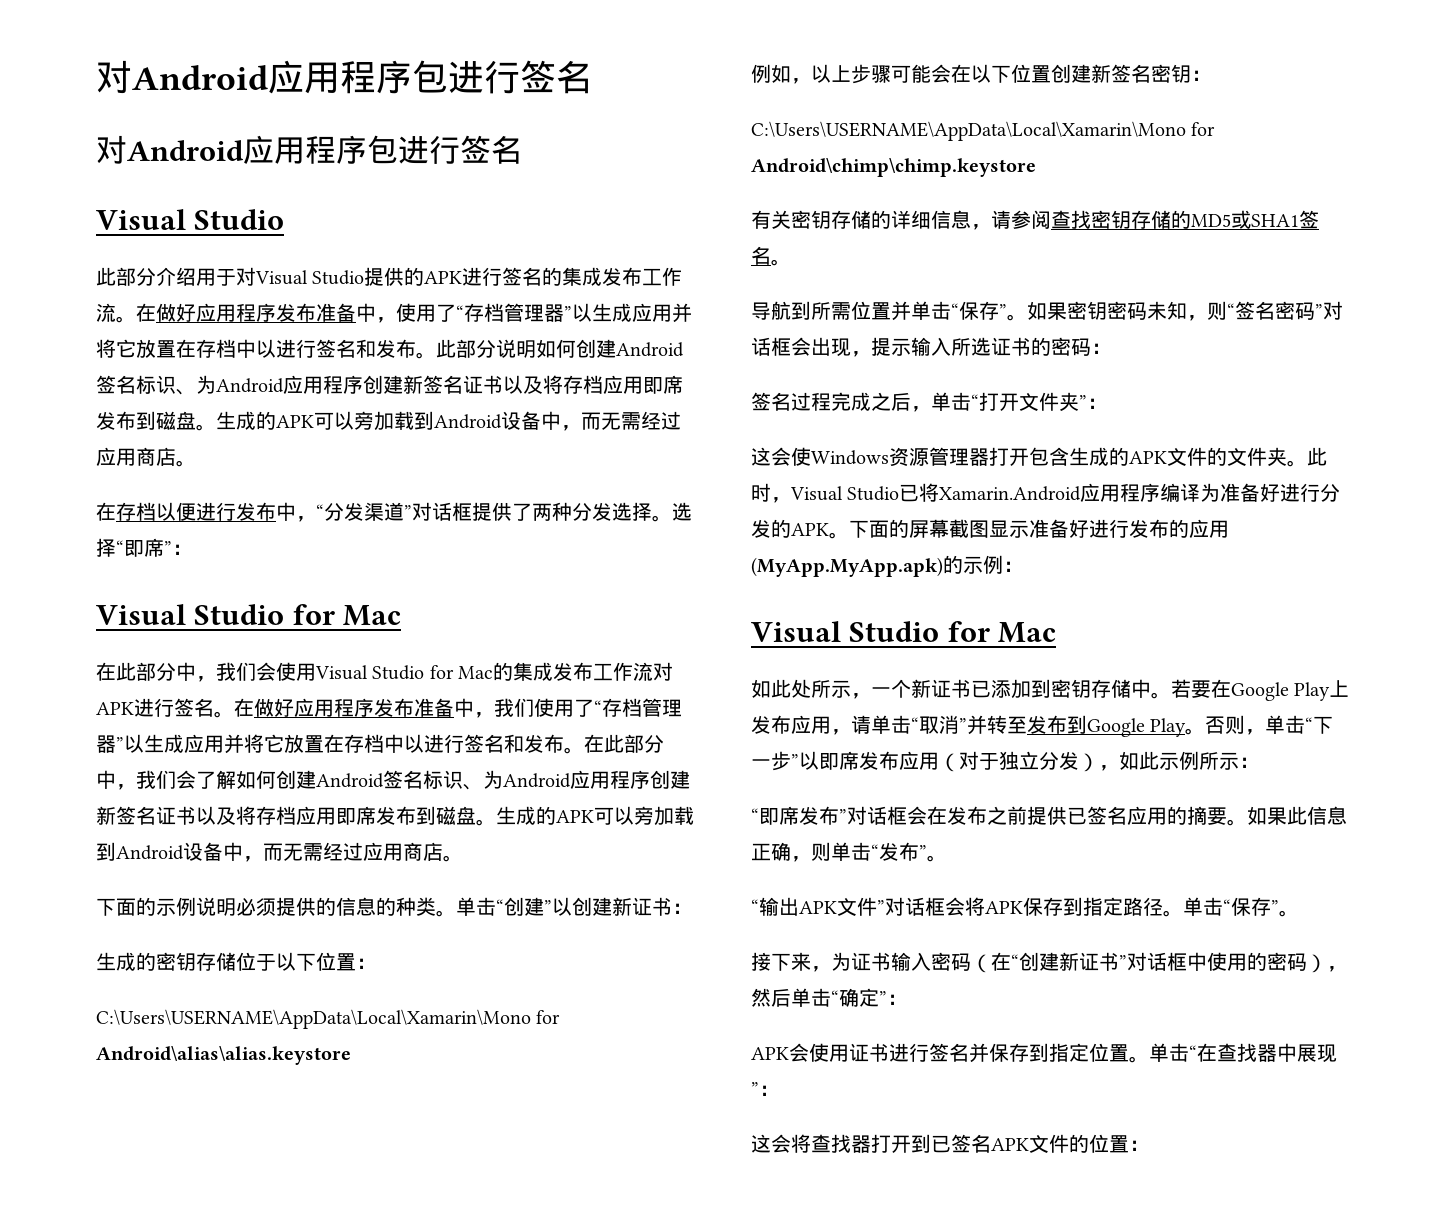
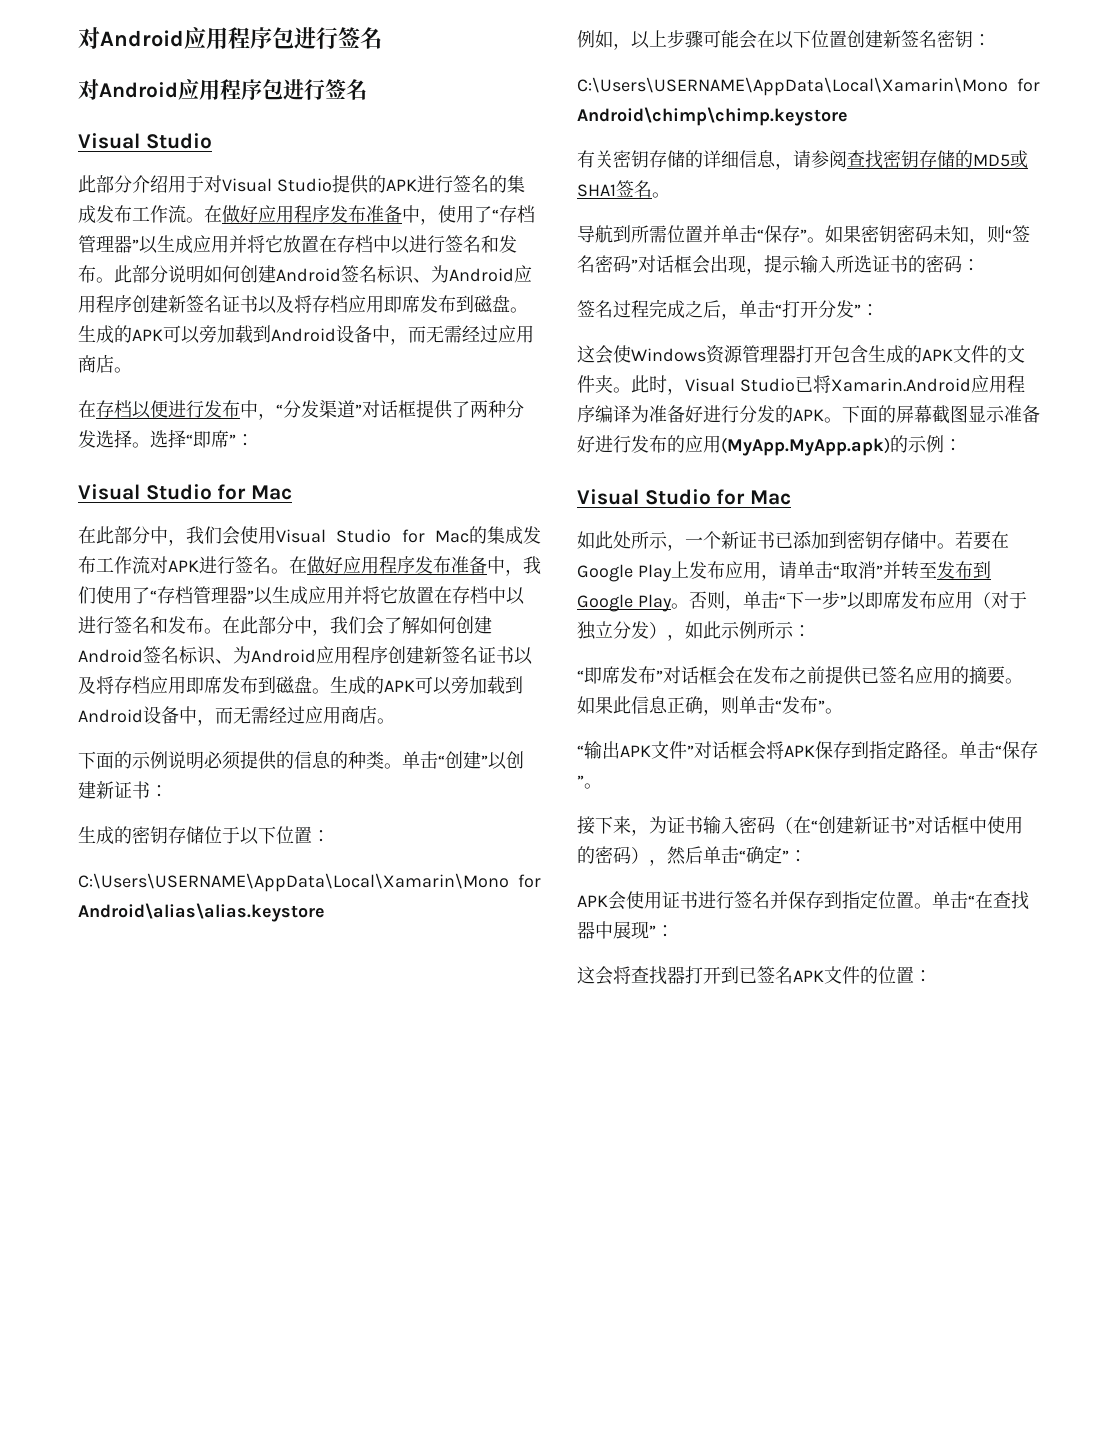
- 签名过程完成之后，单击“打开文件夹”：
+ 签名过程完成之后，单击“打开分发”：

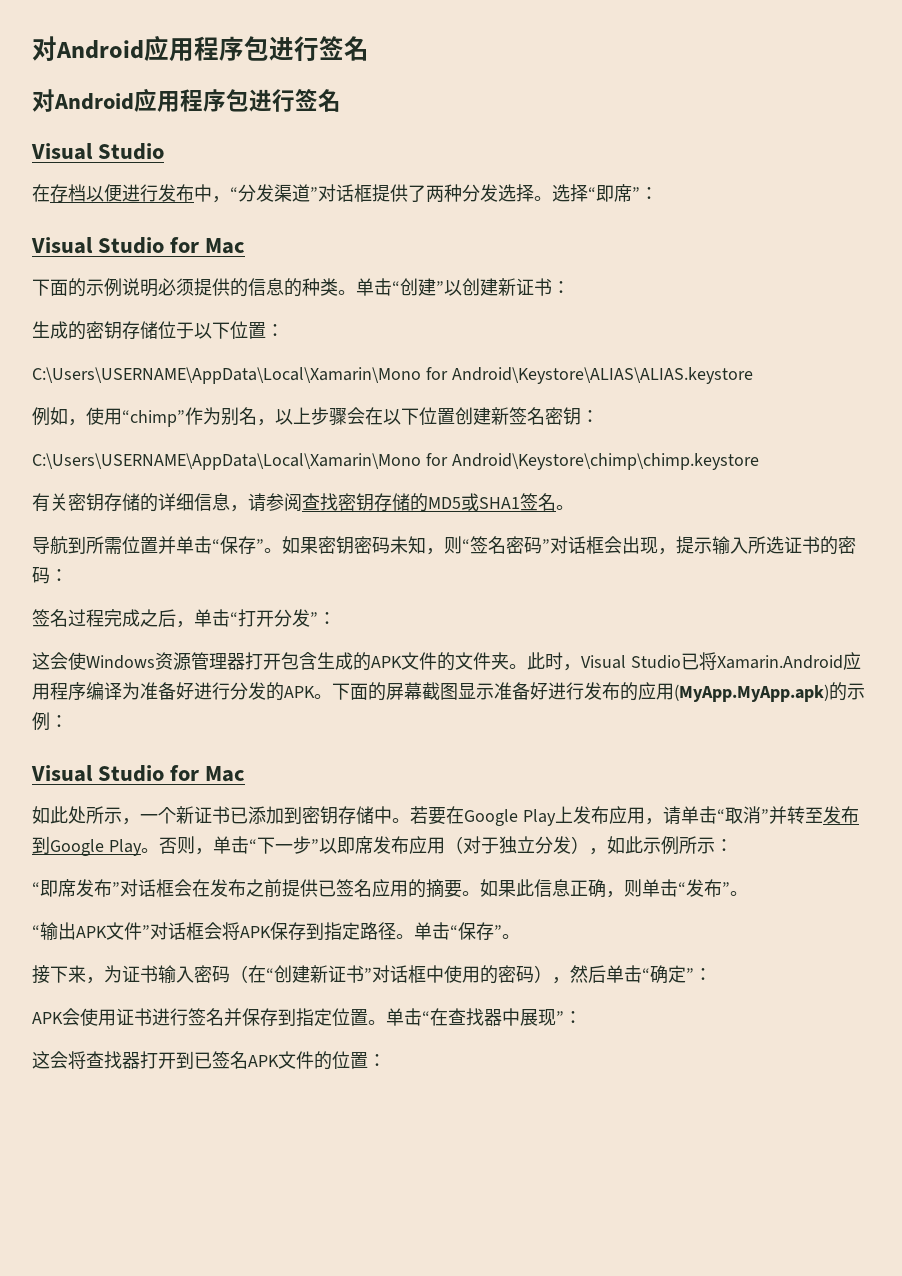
- 此部分介绍用于对Visual Studio提供的APK进行签名的集成发布工作流。在做好应用程序发布准备中，使用了“存档管理器”以生成应用并将它放置在存档中以进行签名和发布。此部分说明如何创建Android签名标识、为Android应用程序创建新签名证书以及将存档应用即席发布到磁盘。生成的APK可以旁加载到Android设备中，而无需经过应用商店。
- 在此部分中，我们会使用Visual Studio for Mac的集成发布工作流对APK进行签名。在做好应用程序发布准备中，我们使用了“存档管理器”以生成应用并将它放置在存档中以进行签名和发布。在此部分中，我们会了解如何创建Android签名标识、为Android应用程序创建新签名证书以及将存档应用即席发布到磁盘。生成的APK可以旁加载到Android设备中，而无需经过应用商店。
- C:\Users\USERNAME\AppData\Local\Xamarin\Mono for Android\alias\alias.keystore
+ C:\Users\USERNAME\AppData\Local\Xamarin\Mono for Android\Keystore\ALIAS\ALIAS.keystore
- 例如，以上步骤可能会在以下位置创建新签名密钥：
+ 例如，使用“chimp”作为别名，以上步骤会在以下位置创建新签名密钥：
- C:\Users\USERNAME\AppData\Local\Xamarin\Mono for Android\chimp\chimp.keystore
+ C:\Users\USERNAME\AppData\Local\Xamarin\Mono for Android\Keystore\chimp\chimp.keystore

